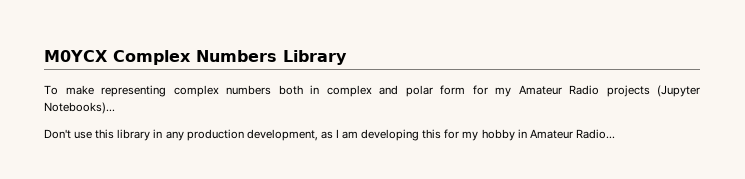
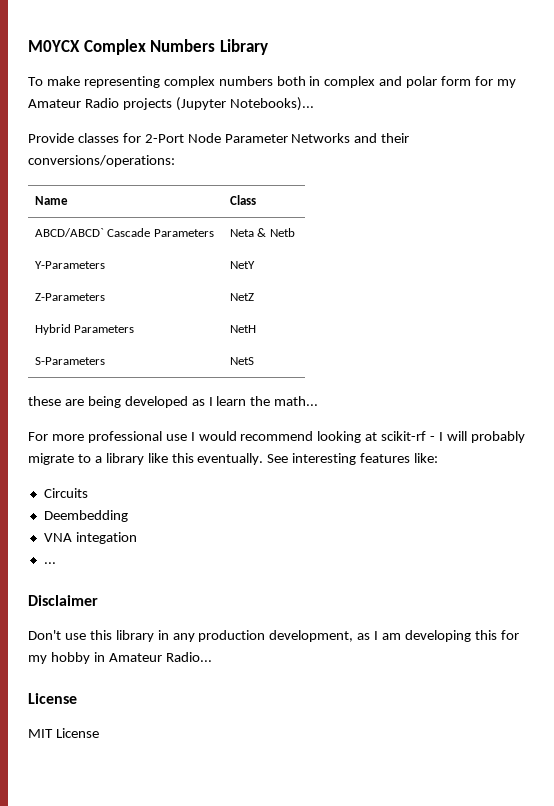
+ Provide classes for 2-Port Node Parameter Networks and their conversions/operations:
+ Name | Class
+ ABCD/ABCD` Cascade Parameters | Neta & Netb
+ Y-Parameters | NetY
+ Z-Parameters | NetZ
+ Hybrid Parameters | NetH
+ S-Parameters | NetS
+ these are being developed as I learn the math...
+ For more professional use I would recommend looking at scikit-rf - I will probably migrate to a library like this eventually. See interesting features like:
+ Circuits
+ Deembedding
+ VNA integation
+ ...
+ Disclaimer
  Don't use this library in any production development, as I am developing this for my hobby in Amateur Radio...
+ License
+ MIT License

